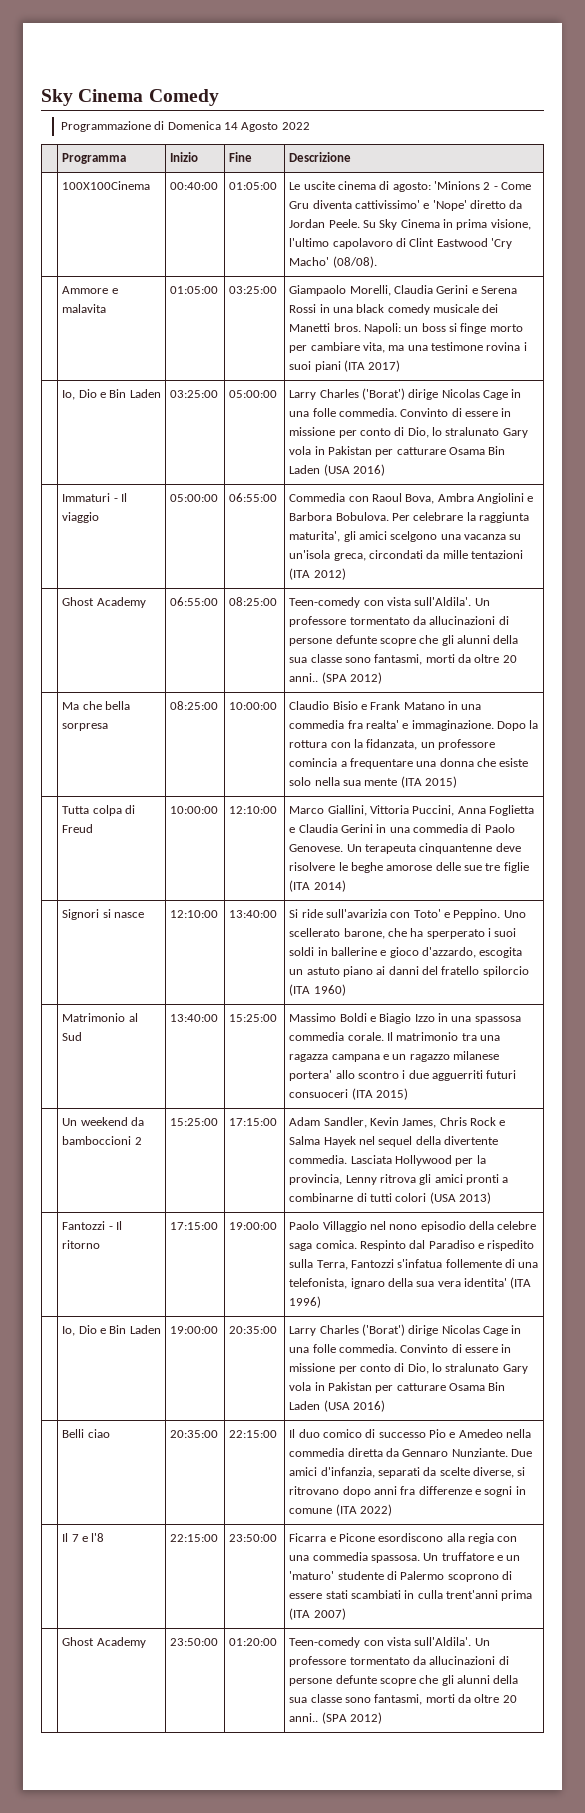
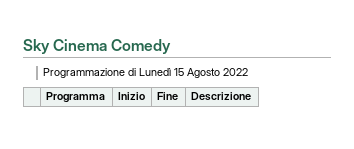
- Programmazione di Domenica 14 Agosto 2022
+ Programmazione di Lunedì 15 Agosto 2022
- | 100X100Cinema | 00:40:00 | 01:05:00 | Le uscite cinema di agosto: 'Minions 2 - Come Gru diventa cattivissimo' e 'Nope' diretto da Jordan Peele. Su Sky Cinema in prima visione, l'ultimo capolavoro di Clint Eastwood 'Cry Macho' (08/08).
- | Ammore e malavita | 01:05:00 | 03:25:00 | Giampaolo Morelli, Claudia Gerini e Serena Rossi in una black comedy musicale dei Manetti bros. Napoli: un boss si finge morto per cambiare vita, ma una testimone rovina i suoi piani (ITA 2017)
- | Io, Dio e Bin Laden | 03:25:00 | 05:00:00 | Larry Charles ('Borat') dirige Nicolas Cage in una folle commedia. Convinto di essere in missione per conto di Dio, lo stralunato Gary vola in Pakistan per catturare Osama Bin Laden (USA 2016)
- | Immaturi - Il viaggio | 05:00:00 | 06:55:00 | Commedia con Raoul Bova, Ambra Angiolini e Barbora Bobulova. Per celebrare la raggiunta maturita', gli amici scelgono una vacanza su un'isola greca, circondati da mille tentazioni (ITA 2012)
- | Ghost Academy | 06:55:00 | 08:25:00 | Teen-comedy con vista sull'Aldila'. Un professore tormentato da allucinazioni di persone defunte scopre che gli alunni della sua classe sono fantasmi, morti da oltre 20 anni.. (SPA 2012)
- | Ma che bella sorpresa | 08:25:00 | 10:00:00 | Claudio Bisio e Frank Matano in una commedia fra realta' e immaginazione. Dopo la rottura con la fidanzata, un professore comincia a frequentare una donna che esiste solo nella sua mente (ITA 2015)
- | Tutta colpa di Freud | 10:00:00 | 12:10:00 | Marco Giallini, Vittoria Puccini, Anna Foglietta e Claudia Gerini in una commedia di Paolo Genovese. Un terapeuta cinquantenne deve risolvere le beghe amorose delle sue tre figlie (ITA 2014)
- | Signori si nasce | 12:10:00 | 13:40:00 | Si ride sull'avarizia con Toto' e Peppino. Uno scellerato barone, che ha sperperato i suoi soldi in ballerine e gioco d'azzardo, escogita un astuto piano ai danni del fratello spilorcio (ITA 1960)
- | Matrimonio al Sud | 13:40:00 | 15:25:00 | Massimo Boldi e Biagio Izzo in una spassosa commedia corale. Il matrimonio tra una ragazza campana e un ragazzo milanese portera' allo scontro i due agguerriti futuri consuoceri (ITA 2015)
- | Un weekend da bamboccioni 2 | 15:25:00 | 17:15:00 | Adam Sandler, Kevin James, Chris Rock e Salma Hayek nel sequel della divertente commedia. Lasciata Hollywood per la provincia, Lenny ritrova gli amici pronti a combinarne di tutti colori (USA 2013)
- | Fantozzi - Il ritorno | 17:15:00 | 19:00:00 | Paolo Villaggio nel nono episodio della celebre saga comica. Respinto dal Paradiso e rispedito sulla Terra, Fantozzi s'infatua follemente di una telefonista, ignaro della sua vera identita' (ITA 1996)
- | Io, Dio e Bin Laden | 19:00:00 | 20:35:00 | Larry Charles ('Borat') dirige Nicolas Cage in una folle commedia. Convinto di essere in missione per conto di Dio, lo stralunato Gary vola in Pakistan per catturare Osama Bin Laden (USA 2016)
- | Belli ciao | 20:35:00 | 22:15:00 | Il duo comico di successo Pio e Amedeo nella commedia diretta da Gennaro Nunziante. Due amici d'infanzia, separati da scelte diverse, si ritrovano dopo anni fra differenze e sogni in comune (ITA 2022)
- | Il 7 e l'8 | 22:15:00 | 23:50:00 | Ficarra e Picone esordiscono alla regia con una commedia spassosa. Un truffatore e un 'maturo' studente di Palermo scoprono di essere stati scambiati in culla trent'anni prima (ITA 2007)
- | Ghost Academy | 23:50:00 | 01:20:00 | Teen-comedy con vista sull'Aldila'. Un professore tormentato da allucinazioni di persone defunte scopre che gli alunni della sua classe sono fantasmi, morti da oltre 20 anni.. (SPA 2012)

